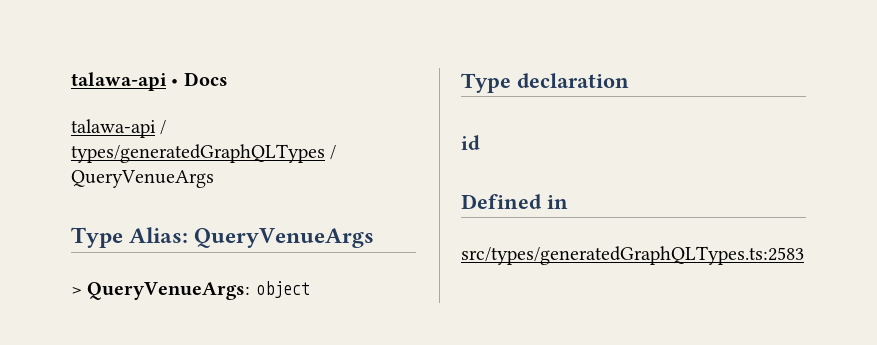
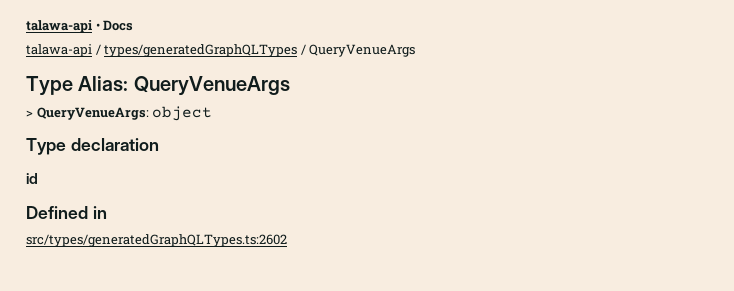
- src/types/generatedGraphQLTypes.ts:2583
+ src/types/generatedGraphQLTypes.ts:2602

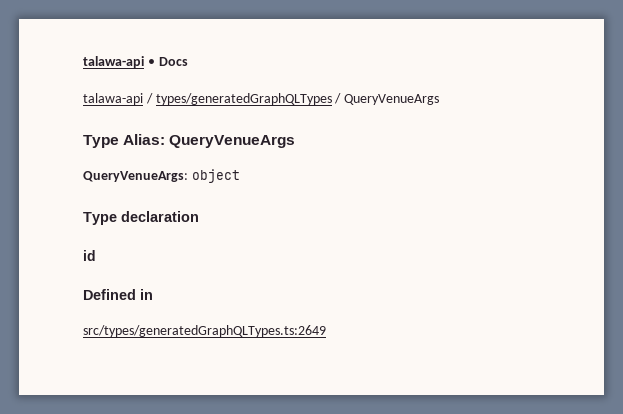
- > QueryVenueArgs: object
+ QueryVenueArgs: object
- src/types/generatedGraphQLTypes.ts:2602
+ src/types/generatedGraphQLTypes.ts:2649

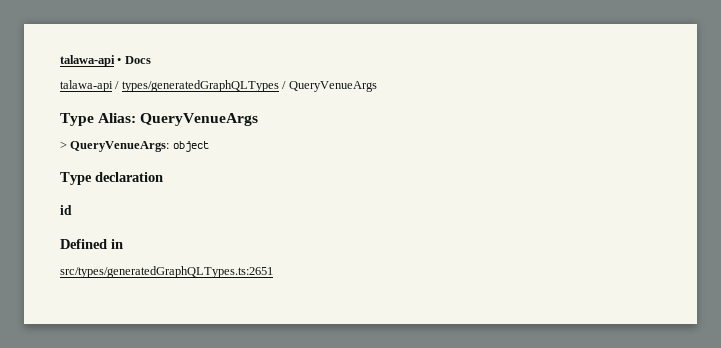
- QueryVenueArgs: object
+ > QueryVenueArgs: object
- src/types/generatedGraphQLTypes.ts:2649
+ src/types/generatedGraphQLTypes.ts:2651

